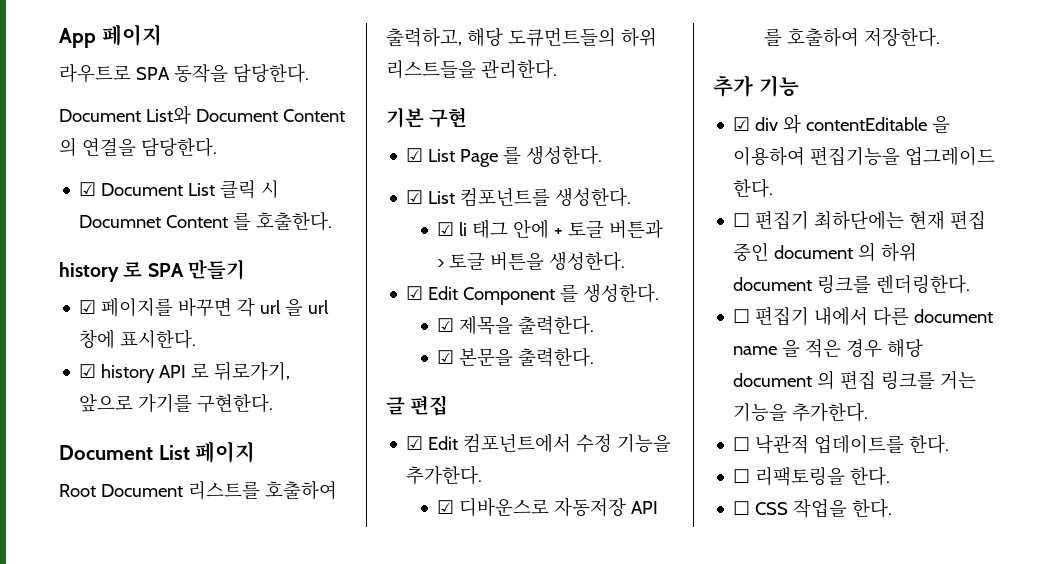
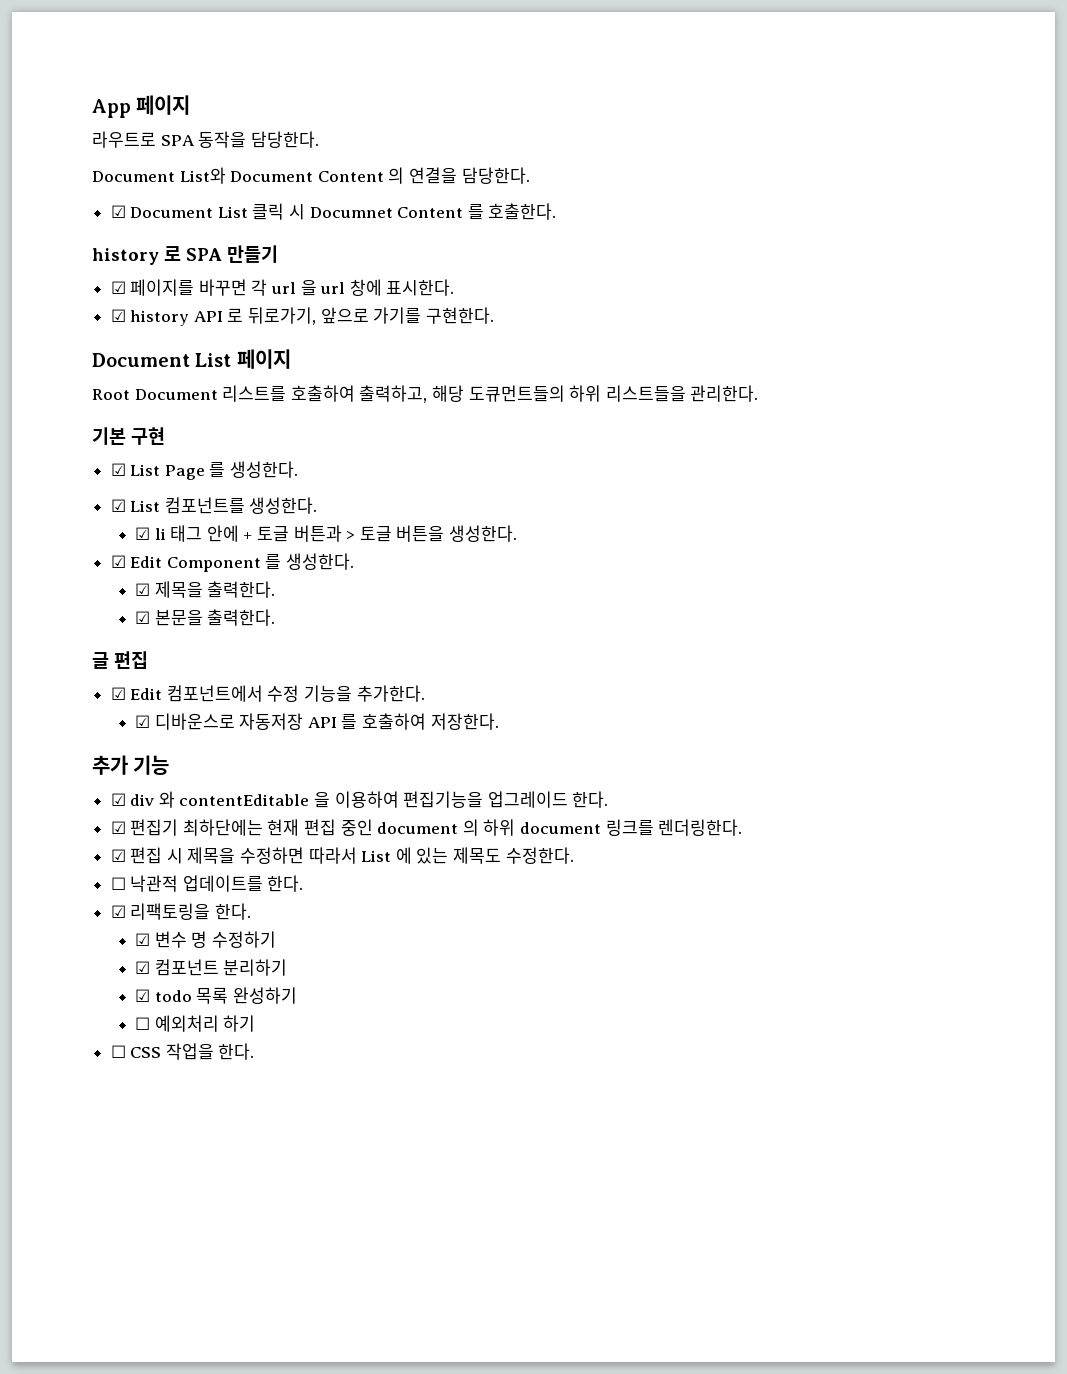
- ☐ 편집기 최하단에는 현재 편집 중인 document 의 하위 document 링크를 렌더링한다.
+ ☑ 편집기 최하단에는 현재 편집 중인 document 의 하위 document 링크를 렌더링한다.
- ☐ 편집기 내에서 다른 document name 을 적은 경우 해당 document 의 편집 링크를 거는 기능을 추가한다.
+ ☑ 편집 시 제목을 수정하면 따라서 List 에 있는 제목도 수정한다.
- ☐ 리팩토링을 한다.
+ ☑ 리팩토링을 한다.
+ ☑ 변수 명 수정하기
+ ☑ 컴포넌트 분리하기
+ ☑ todo 목록 완성하기
+ ☐ 예외처리 하기

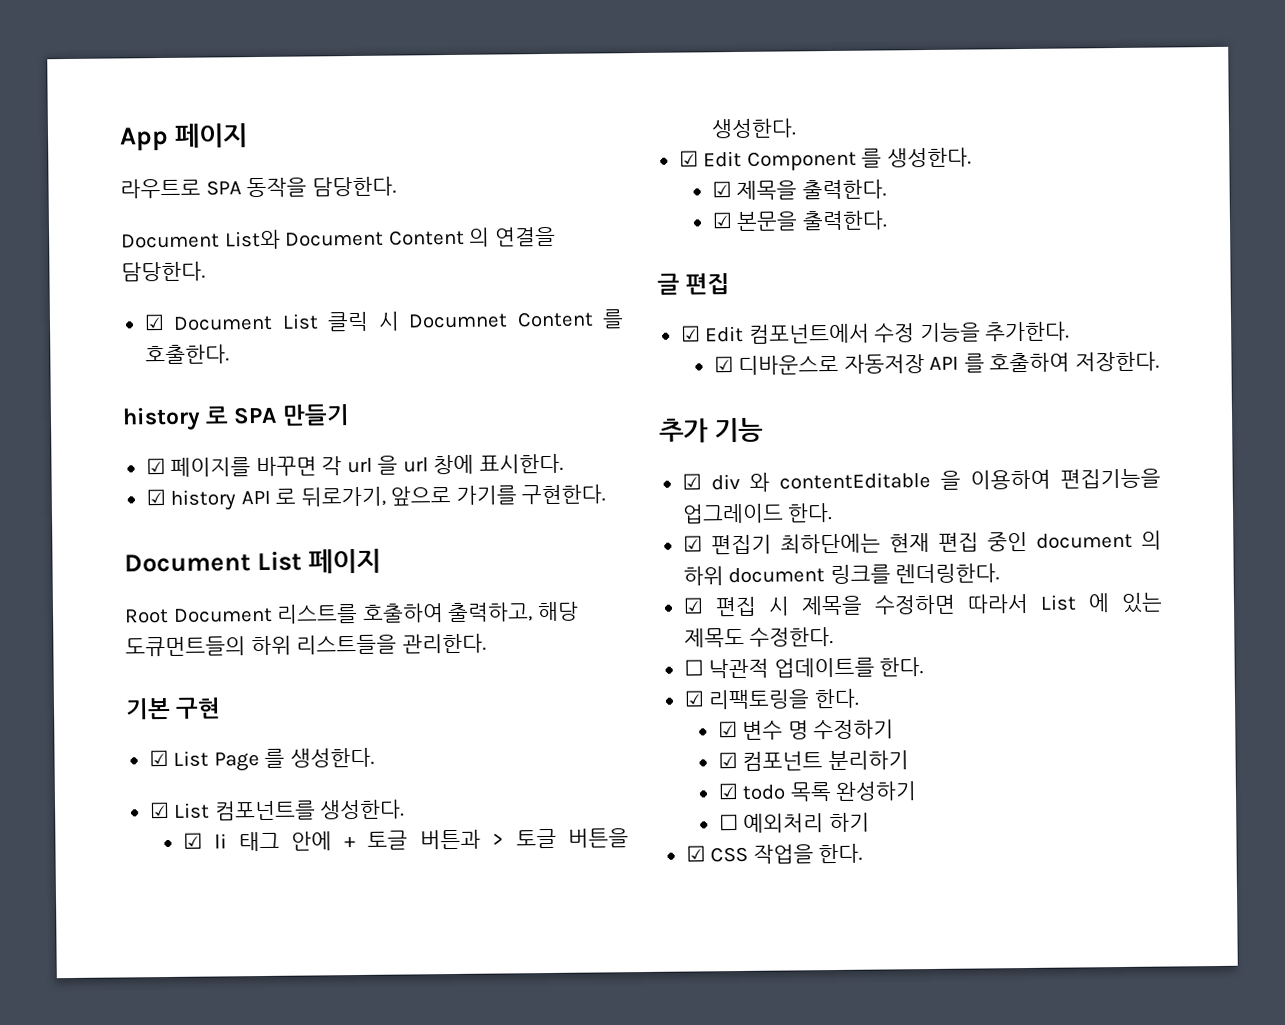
- ☐ CSS 작업을 한다.
+ ☑ CSS 작업을 한다.

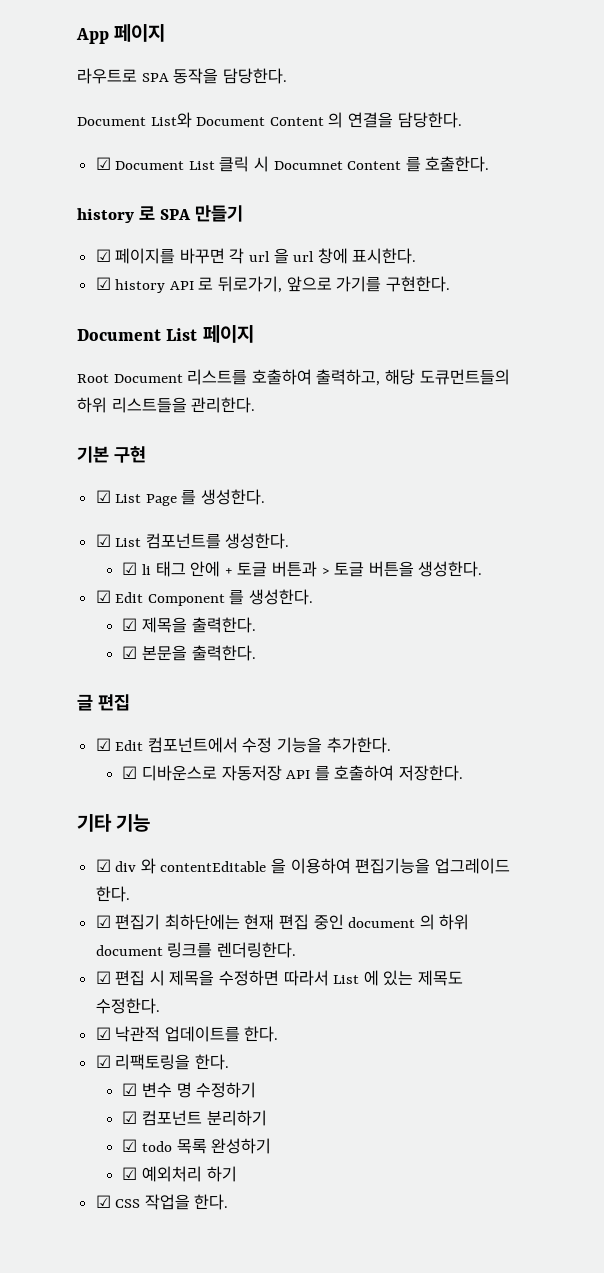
- 추가 기능
+ 기타 기능
- ☐ 낙관적 업데이트를 한다.
+ ☑ 낙관적 업데이트를 한다.
- ☐ 예외처리 하기
+ ☑ 예외처리 하기

